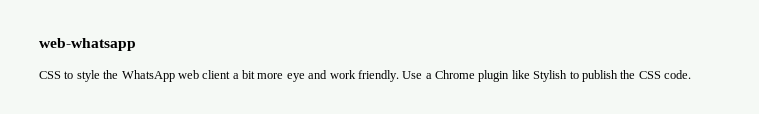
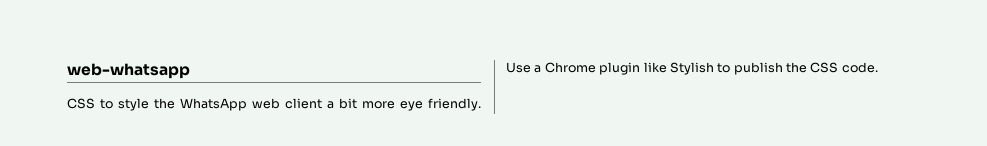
- CSS to style the WhatsApp web client a bit more eye and work friendly.
+ CSS to style the WhatsApp web client a bit more eye friendly.

